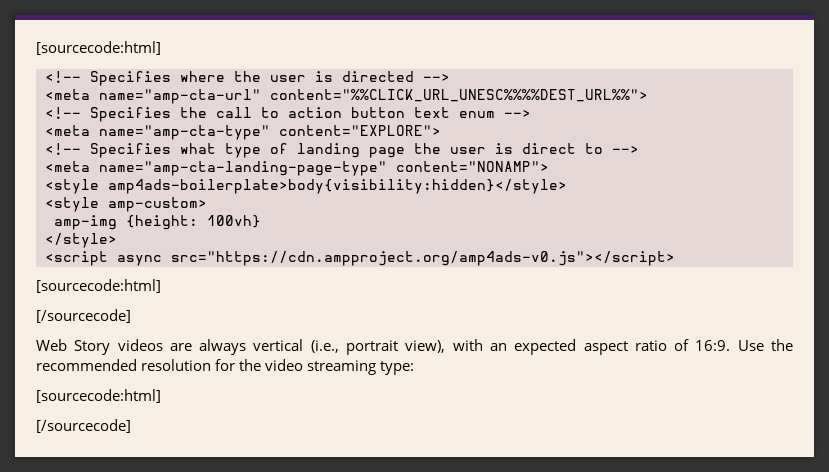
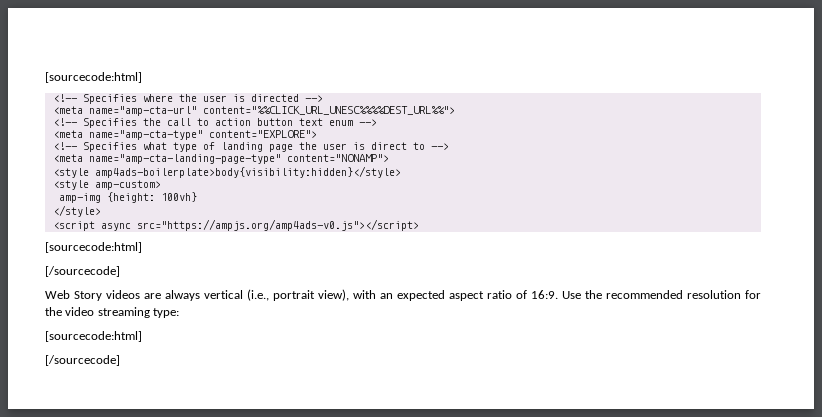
- <script async src="https://cdn.ampproject.org/amp4ads-v0.js"></script>
+ <script async src="https://ampjs.org/amp4ads-v0.js"></script>

